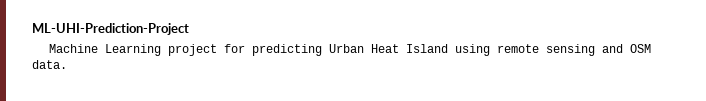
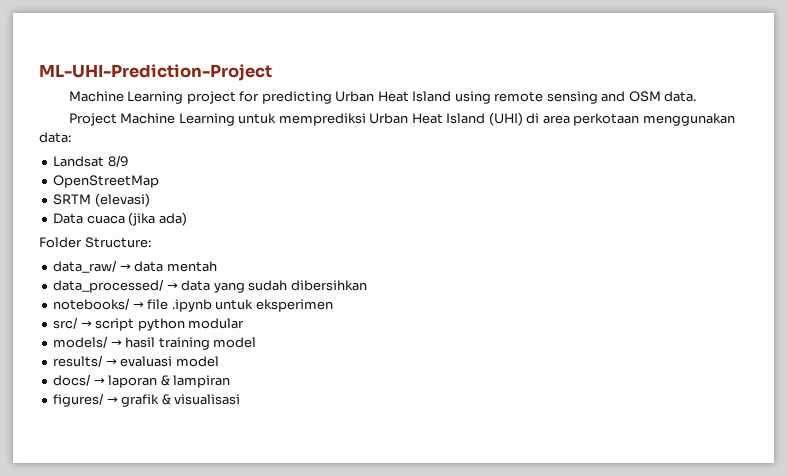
+ Project Machine Learning untuk memprediksi Urban Heat Island (UHI) di area perkotaan menggunakan data:
+ Landsat 8/9
+ OpenStreetMap
+ SRTM (elevasi)
+ Data cuaca (jika ada)
+ Folder Structure:
+ data_raw/ → data mentah
+ data_processed/ → data yang sudah dibersihkan
+ notebooks/ → file .ipynb untuk eksperimen
+ src/ → script python modular
+ models/ → hasil training model
+ results/ → evaluasi model
+ docs/ → laporan & lampiran
+ figures/ → grafik & visualisasi

